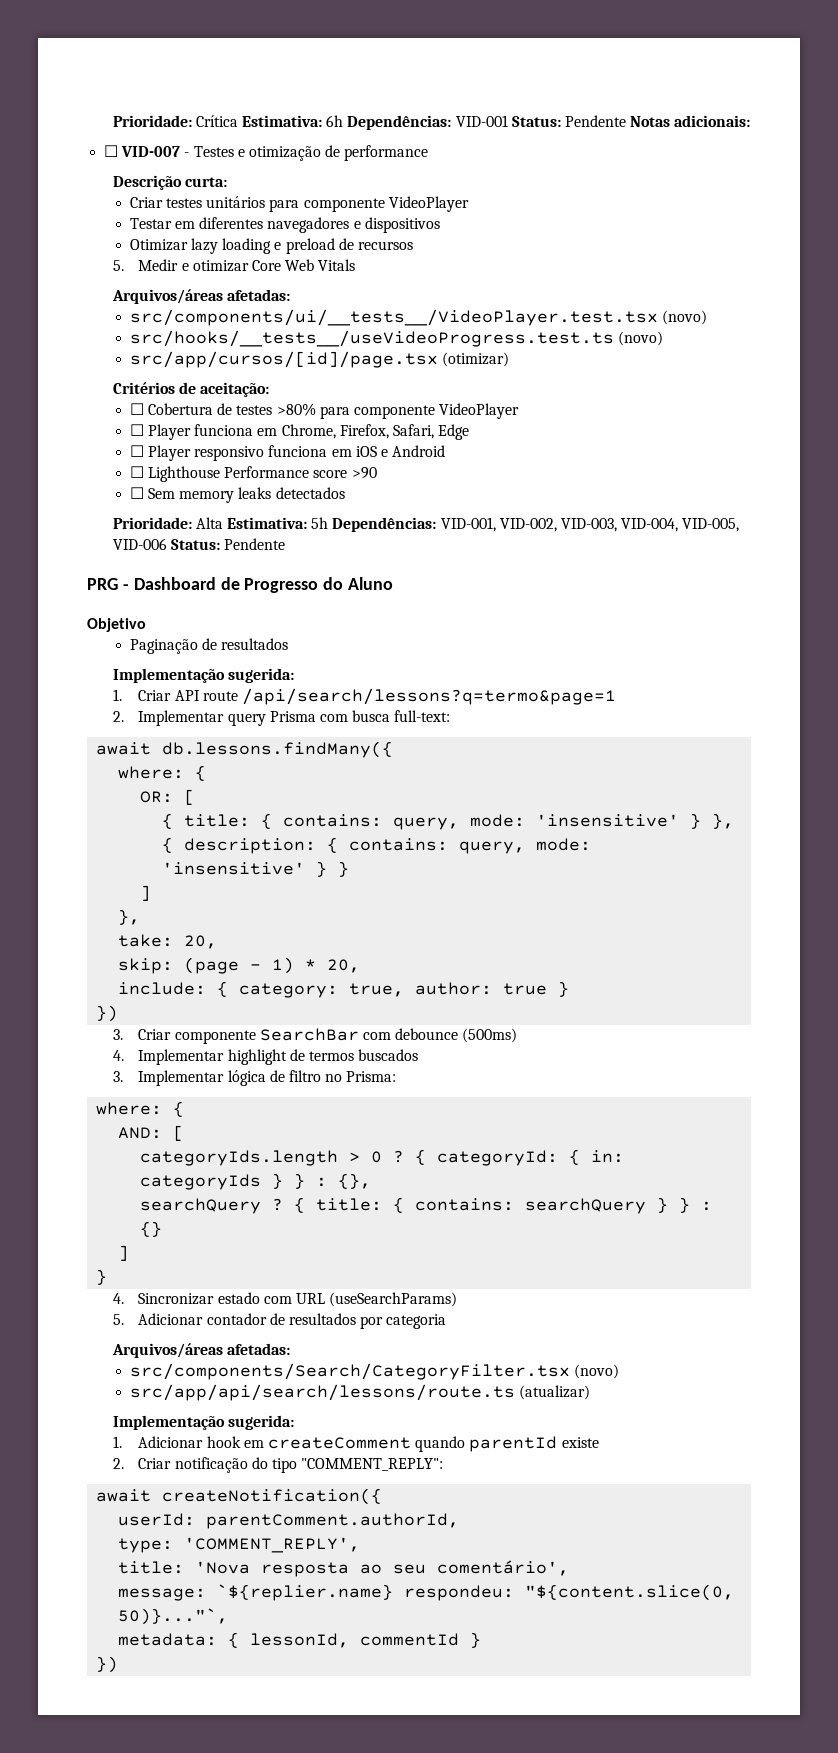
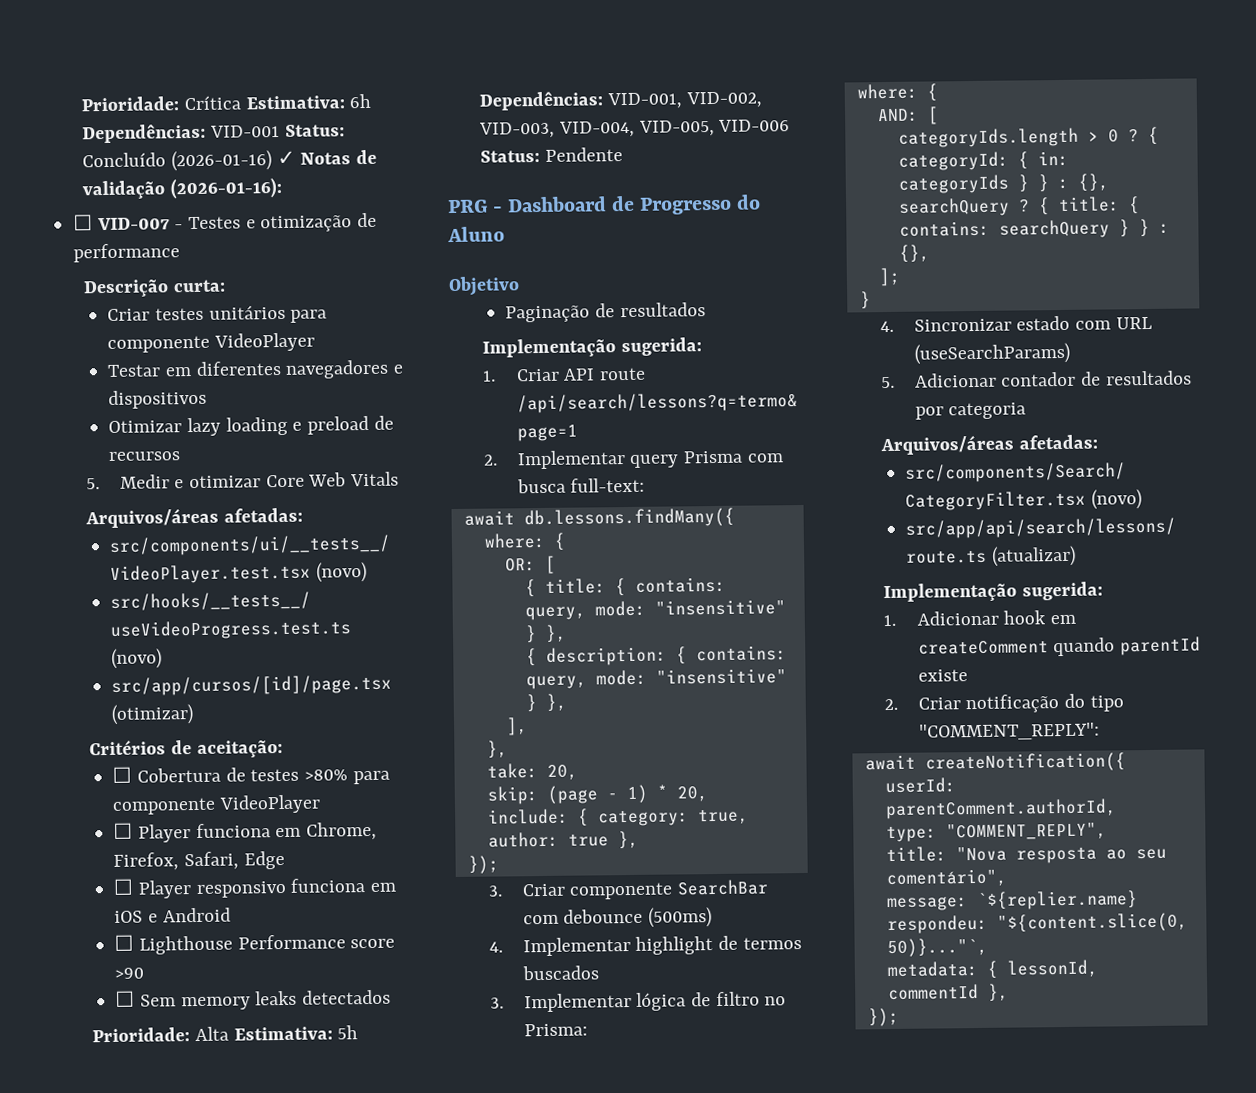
- Prioridade: Crítica Estimativa: 6h Dependências: VID-001 Status: Pendente Notas adicionais:
+ Prioridade: Crítica Estimativa: 6h Dependências: VID-001 Status: Concluído (2026-01-16) ✓ Notas de validação (2026-01-16):
- { title: { contains: query, mode: 'insensitive' } },
+ { title: { contains: query, mode: "insensitive" } },
- { description: { contains: query, mode: 'insensitive' } }
- ]
+ { description: { contains: query, mode: "insensitive" } },
+ ],
- include: { category: true, author: true }
- })
+ include: { category: true, author: true },
+ });
- { title: { contains: searchQuery } } : {}
- ]
+ { title: { contains: searchQuery } } : {},
+ ];
- type: 'COMMENT_REPLY',
- title: 'Nova resposta ao seu comentário',
+ type: "COMMENT_REPLY",
+ title: "Nova resposta ao seu comentário",
- metadata: { lessonId, commentId }
- })
+ metadata: { lessonId, commentId },
+ });

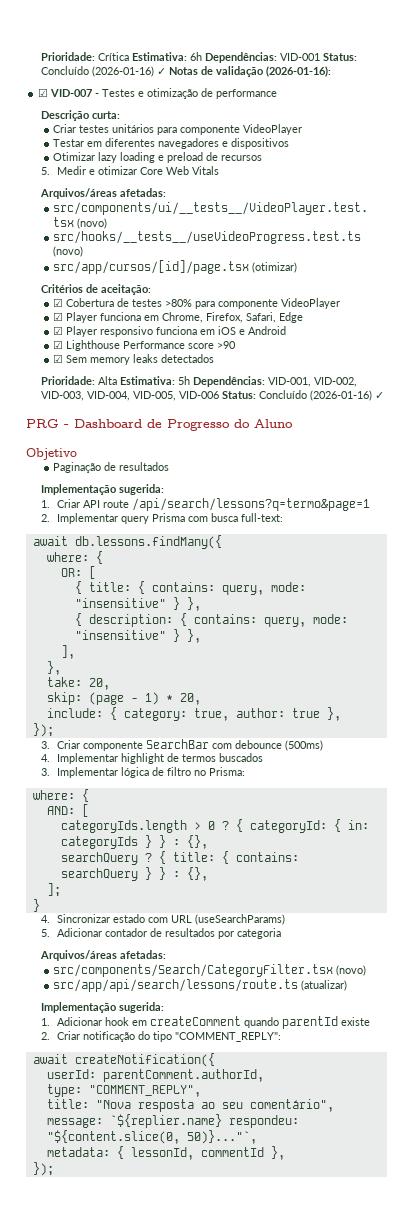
- ☐ VID-007 - Testes e otimização de performance
+ ☑ VID-007 - Testes e otimização de performance
- ☐ Cobertura de testes >80% para componente VideoPlayer
+ ☑ Cobertura de testes >80% para componente VideoPlayer
- ☐ Player funciona em Chrome, Firefox, Safari, Edge
+ ☑ Player funciona em Chrome, Firefox, Safari, Edge
- ☐ Player responsivo funciona em iOS e Android
+ ☑ Player responsivo funciona em iOS e Android
- ☐ Lighthouse Performance score >90
+ ☑ Lighthouse Performance score >90
- ☐ Sem memory leaks detectados
+ ☑ Sem memory leaks detectados
- Prioridade: Alta Estimativa: 5h Dependências: VID-001, VID-002, VID-003, VID-004, VID-005, VID-006 Status: Pendente
+ Prioridade: Alta Estimativa: 5h Dependências: VID-001, VID-002, VID-003, VID-004, VID-005, VID-006 Status: Concluído (2026-01-16) ✓

